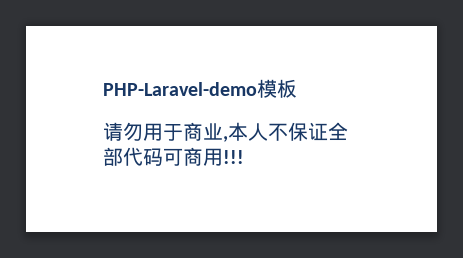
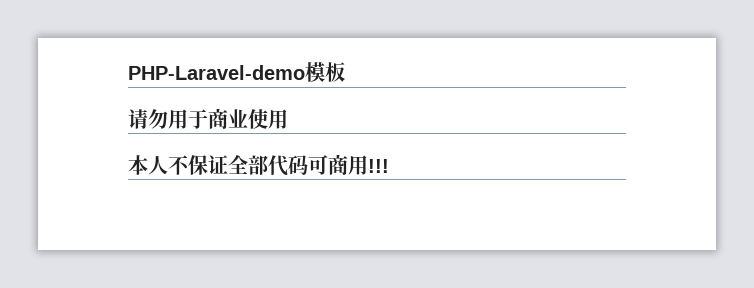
- 请勿用于商业,本人不保证全部代码可商用!!!
+ 请勿用于商业使用
+ 本人不保证全部代码可商用!!!

